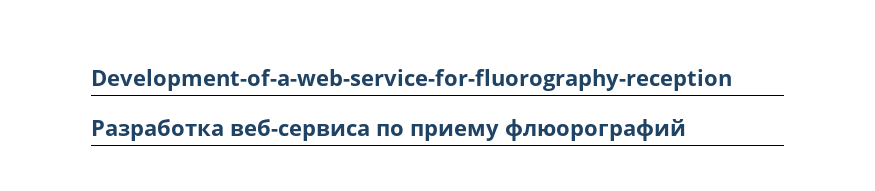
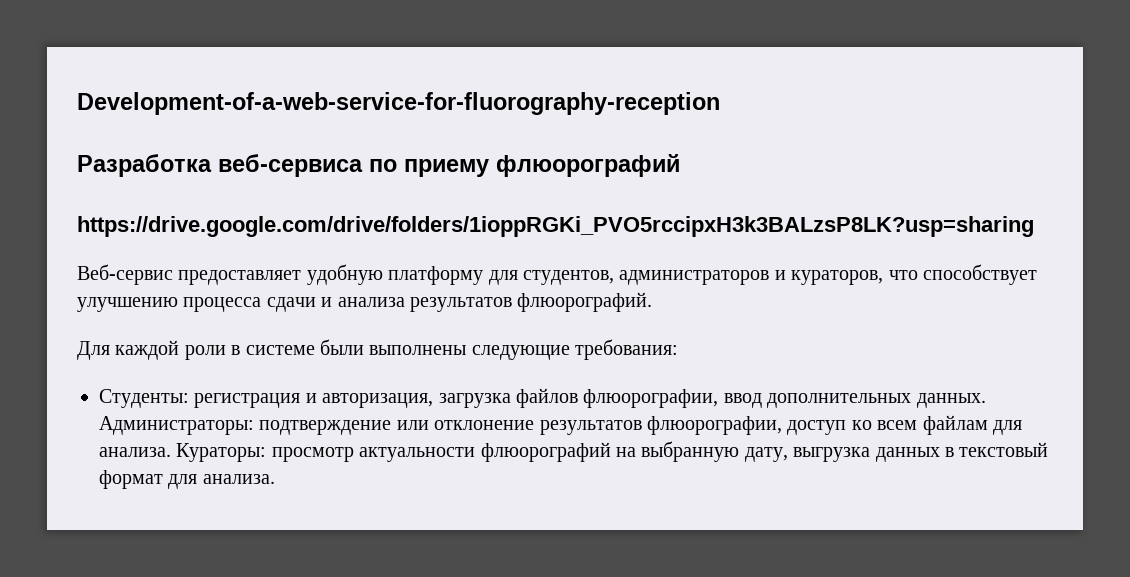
+ https://drive.google.com/drive/folders/1ioppRGKi_PVO5rccipxH3k3BALzsP8LK?usp=sharing
+ Веб-сервис предоставляет удобную платформу для студентов, администраторов и кураторов, что способствует улучшению процесса сдачи и анализа результатов флюорографий.
+ Для каждой роли в системе были выполнены следующие требования:
+ Студенты: регистрация и авторизация, загрузка файлов флюорографии, ввод дополнительных данных. Администраторы: подтверждение или отклонение результатов флюорографии, доступ ко всем файлам для анализа. Кураторы: просмотр актуальности флюорографий на выбранную дату, выгрузка данных в текстовый формат для анализа.

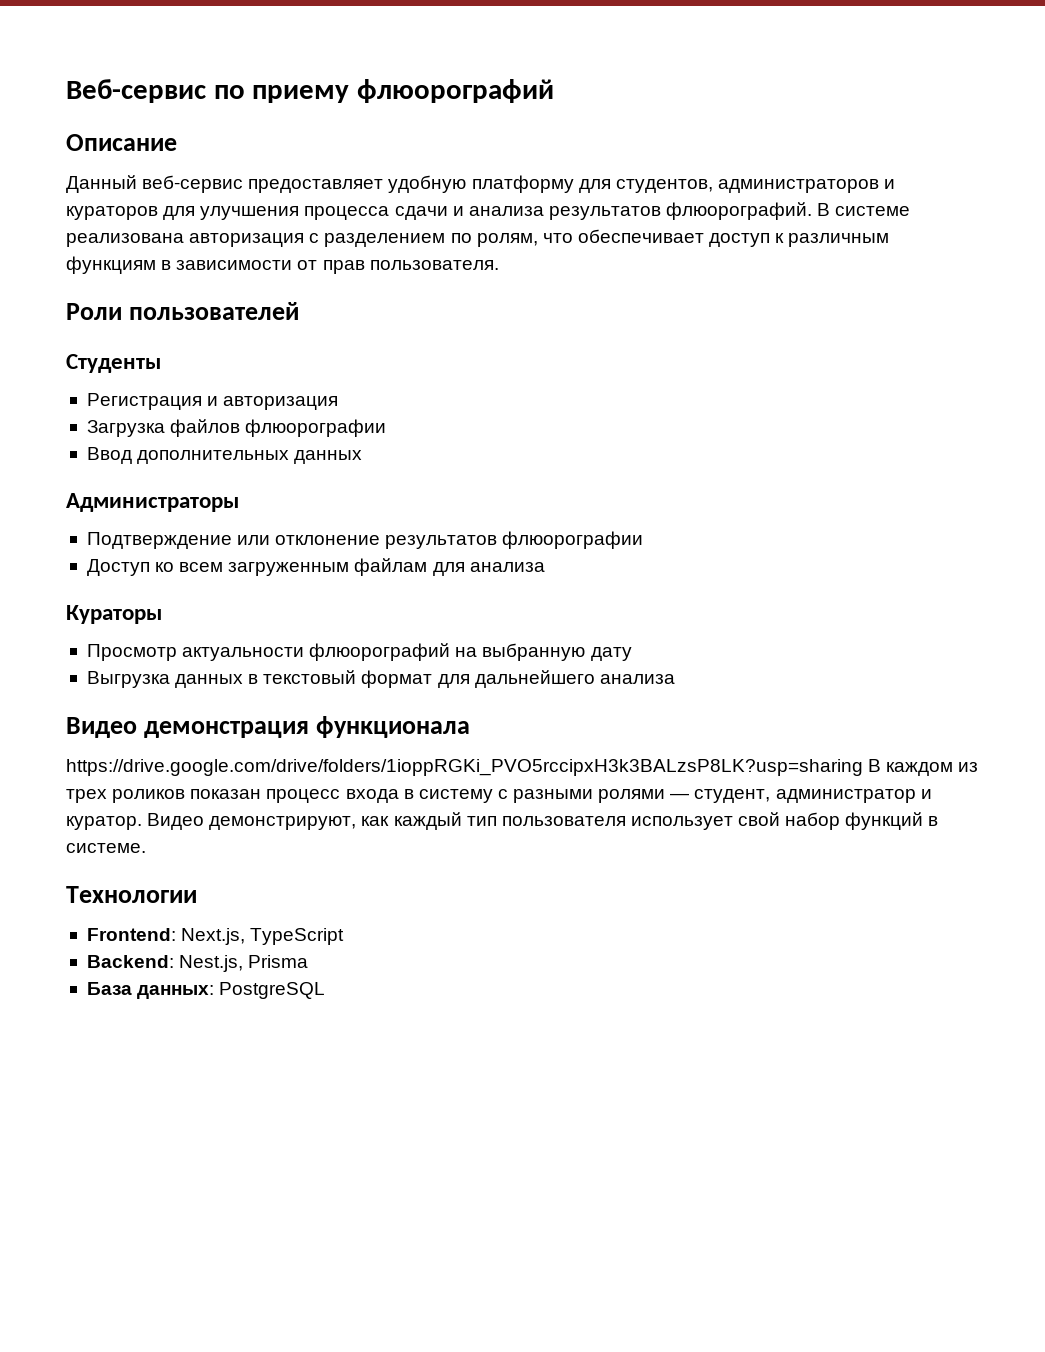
- Development-of-a-web-service-for-fluorography-reception
- Разработка веб-сервиса по приему флюорографий
+ Веб-сервис по приему флюорографий
- https://drive.google.com/drive/folders/1ioppRGKi_PVO5rccipxH3k3BALzsP8LK?usp=sharing
- Веб-сервис предоставляет удобную платформу для студентов, администраторов и кураторов, что способствует улучшению процесса сдачи и анализа результатов флюорографий.
- Для каждой роли в системе были выполнены следующие требования:
- Студенты: регистрация и авторизация, загрузка файлов флюорографии, ввод дополнительных данных. Администраторы: подтверждение или отклонение результатов флюорографии, доступ ко всем файлам для анализа. Кураторы: просмотр актуальности флюорографий на выбранную дату, выгрузка данных в текстовый формат для анализа.
+ Описание
+ Данный веб-сервис предоставляет удобную платформу для студентов, администраторов и кураторов для улучшения процесса сдачи и анализа результатов флюорографий. В системе реализована авторизация с разделением по ролям, что обеспечивает доступ к различным функциям в зависимости от прав пользователя.
+ Роли пользователей
+ Студенты
+ Регистрация и авторизация
+ Загрузка файлов флюорографии
+ Ввод дополнительных данных
+ Администраторы
+ Подтверждение или отклонение результатов флюорографии
+ Доступ ко всем загруженным файлам для анализа
+ Кураторы
+ Просмотр актуальности флюорографий на выбранную дату
+ Выгрузка данных в текстовый формат для дальнейшего анализа
+ Видео демонстрация функционала
+ https://drive.google.com/drive/folders/1ioppRGKi_PVO5rccipxH3k3BALzsP8LK?usp=sharing В каждом из трех роликов показан процесс входа в систему с разными ролями — студент, администратор и куратор. Видео демонстрируют, как каждый тип пользователя использует свой набор функций в системе.
+ Технологии
+ Frontend: Next.js, TypeScript
+ Backend: Nest.js, Prisma
+ База данных: PostgreSQL

